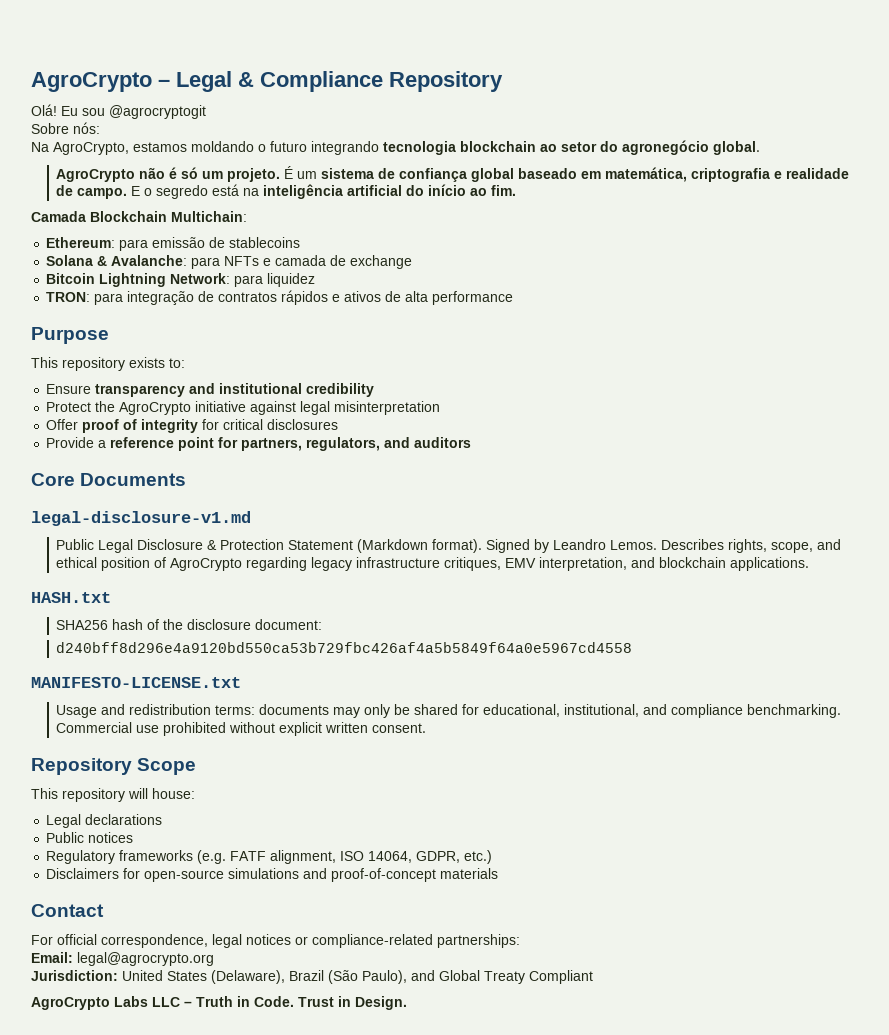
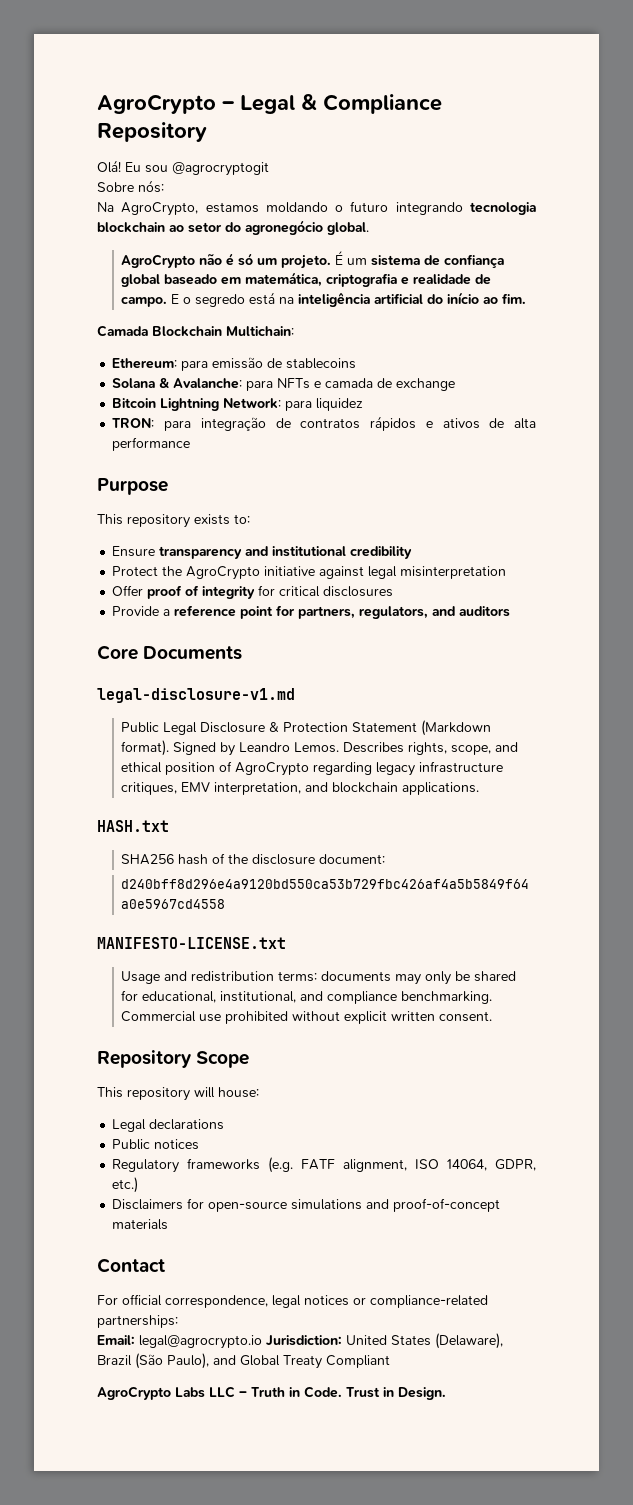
- Email: legal@agrocrypto.org
- Jurisdiction: United States (Delaware), Brazil (São Paulo), and Global Treaty Compliant
+ Email: legal@agrocrypto.io Jurisdiction: United States (Delaware), Brazil (São Paulo), and Global Treaty Compliant

